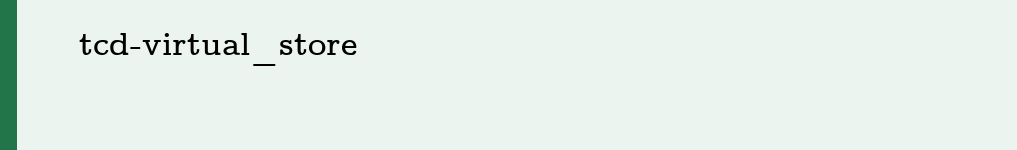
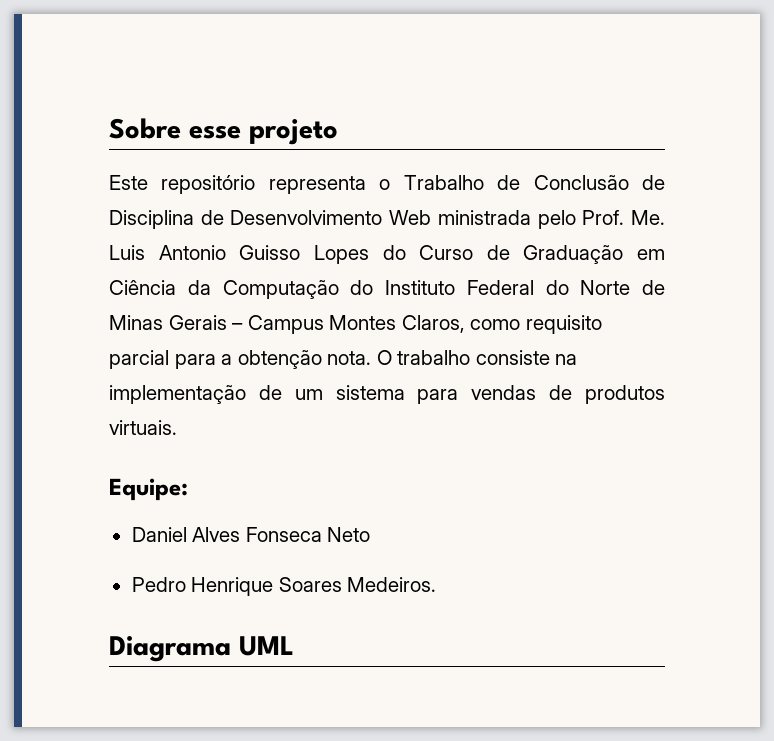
- tcd-virtual_store
+ Sobre esse projeto
+ Este repositório representa o Trabalho de Conclusão de Disciplina de Desenvolvimento Web ministrada pelo Prof. Me. Luis Antonio Guisso Lopes do Curso de Graduação em Ciência da Computação do Instituto Federal do Norte de Minas Gerais – Campus Montes Claros, como requisito parcial para a obtenção nota. O trabalho consiste na implementação de um sistema para vendas de produtos virtuais.
+ Equipe:
+ Daniel Alves Fonseca Neto
+ Pedro Henrique Soares Medeiros.
+ Diagrama UML

